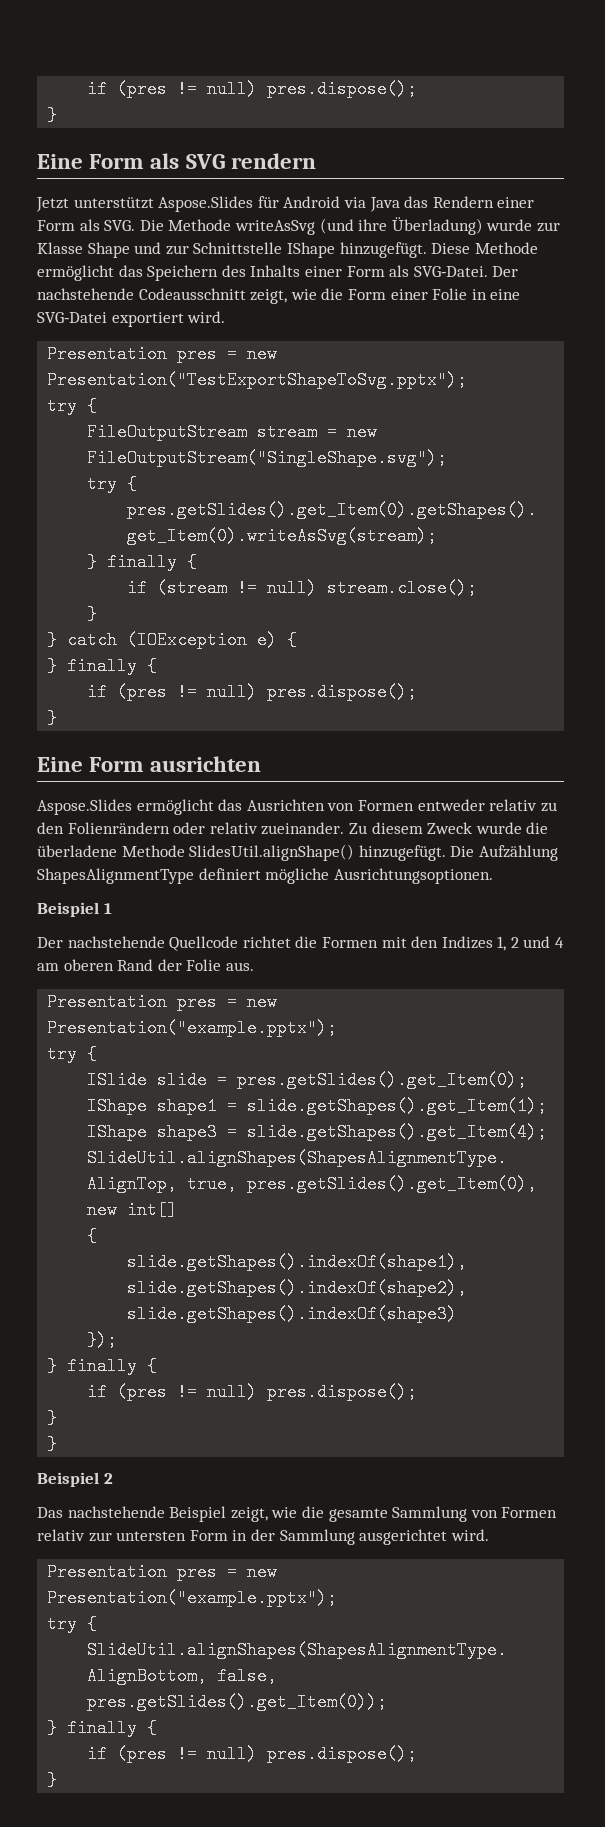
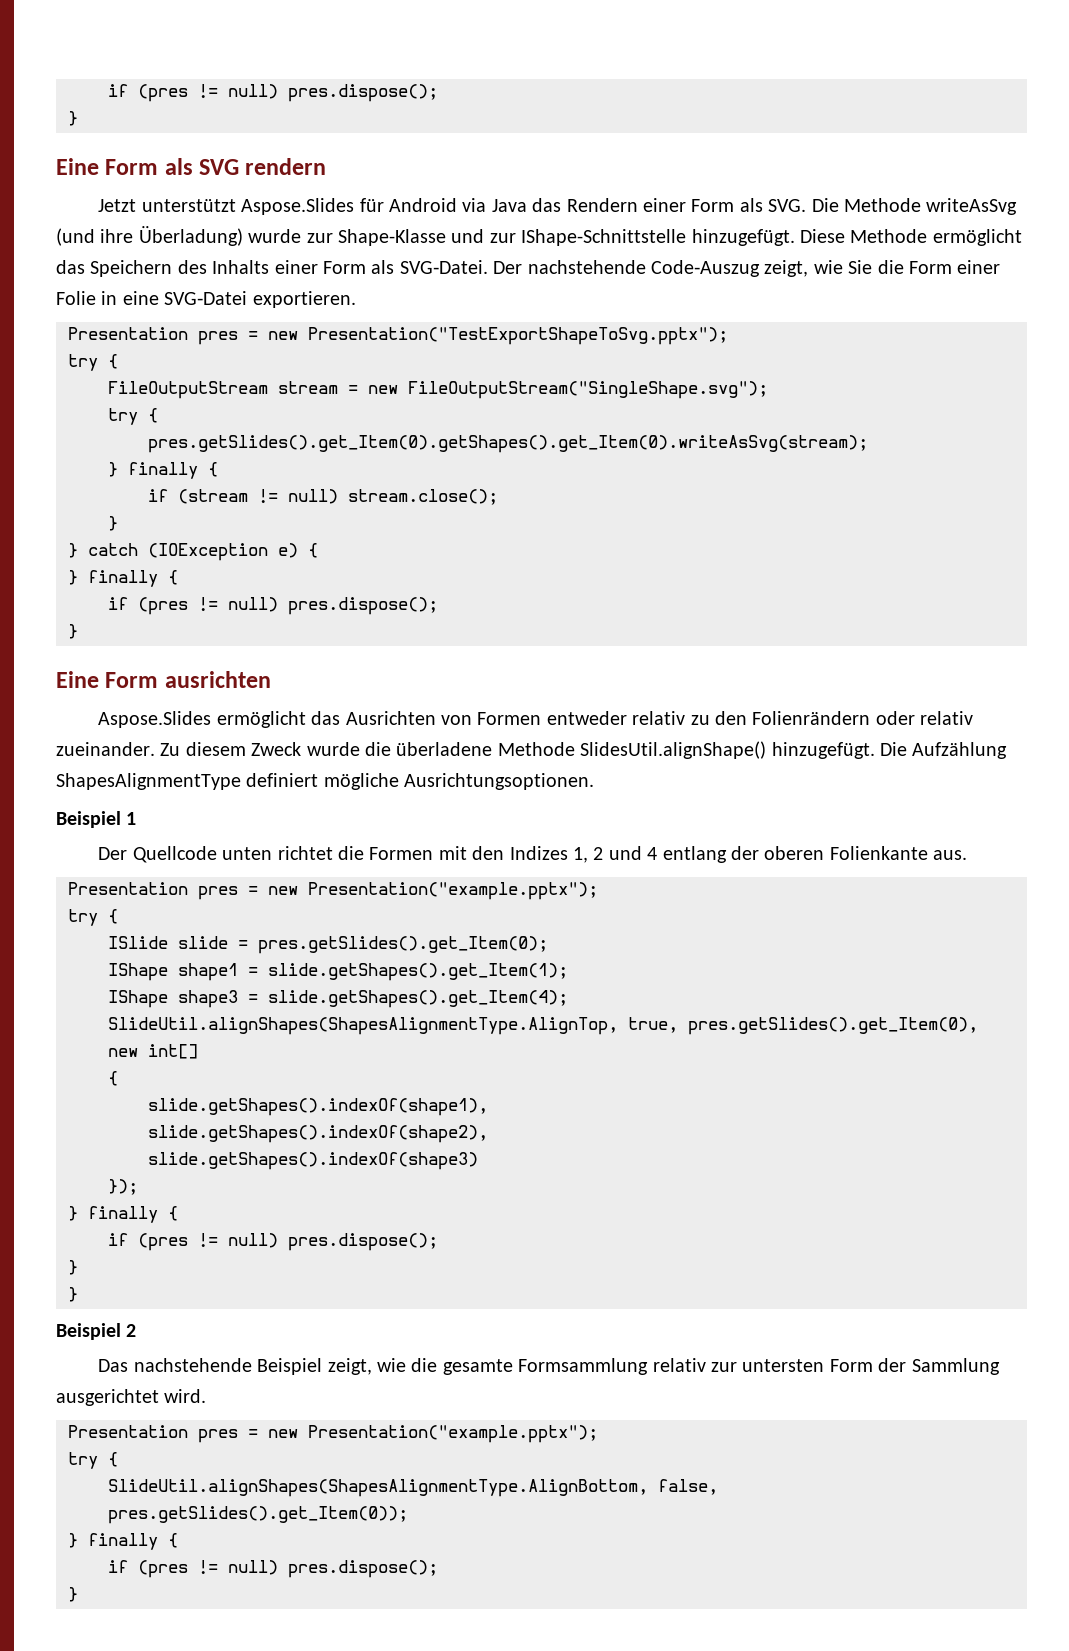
- Jetzt unterstützt Aspose.Slides für Android via Java das Rendern einer Form als SVG. Die Methode writeAsSvg (und ihre Überladung) wurde zur Klasse Shape und zur Schnittstelle IShape hinzugefügt.
+ Jetzt unterstützt Aspose.Slides für Android via Java das Rendern einer Form als SVG. Die Methode writeAsSvg (und ihre Überladung) wurde zur Shape-Klasse und zur IShape-Schnittstelle hinzugefügt.
- Der nachstehende Codeausschnitt zeigt, wie die Form einer Folie in eine SVG‑Datei exportiert wird.
+ Der nachstehende Code‑Auszug zeigt, wie Sie die Form einer Folie in eine SVG‑Datei exportieren.
- Der nachstehende Quellcode richtet die Formen mit den Indizes 1, 2 und 4 am oberen Rand der Folie aus.
+ Der Quellcode unten richtet die Formen mit den Indizes 1, 2 und 4 entlang der oberen Folienkante aus.
- Das nachstehende Beispiel zeigt, wie die gesamte Sammlung von Formen relativ zur untersten Form in der Sammlung ausgerichtet wird.
+ Das nachstehende Beispiel zeigt, wie die gesamte Formsammlung relativ zur untersten Form der Sammlung ausgerichtet wird.

